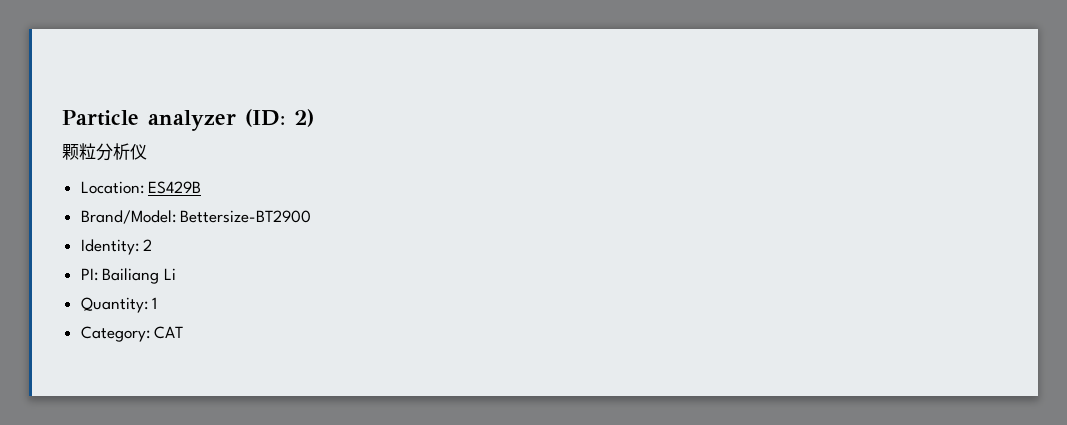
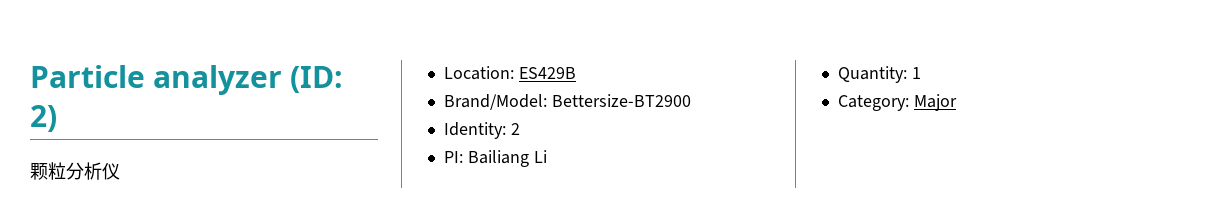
- Category: CAT
+ Category: Major

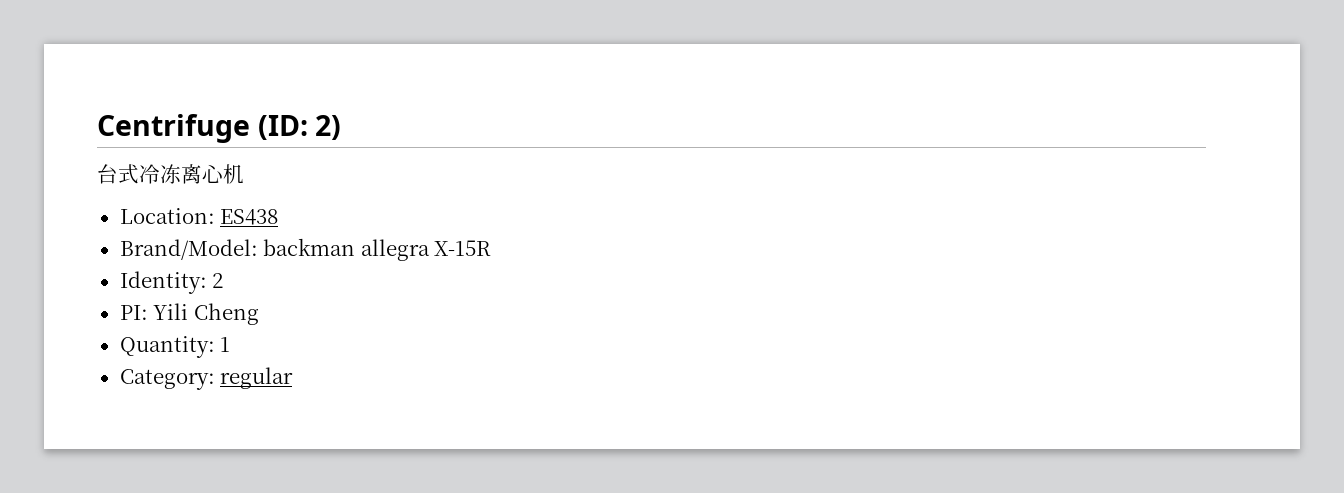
- Particle analyzer (ID: 2)
+ Centrifuge (ID: 2)
- 颗粒分析仪
+ 台式冷冻离心机
- Location: ES429B
+ Location: ES438
- Brand/Model: Bettersize-BT2900
+ Brand/Model: backman allegra X-15R
- PI: Bailiang Li
+ PI: Yili Cheng
- Category: Major
+ Category: regular

